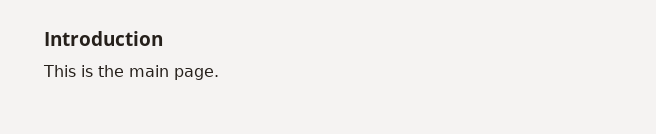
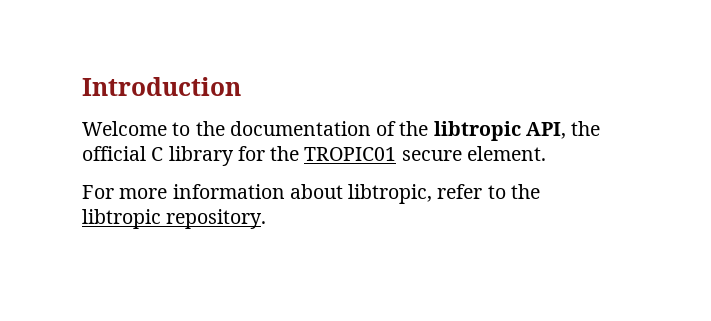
- This is the main page.
+ Welcome to the documentation of the libtropic API, the official C library for the TROPIC01 secure element.
+ For more information about libtropic, refer to the libtropic repository.

